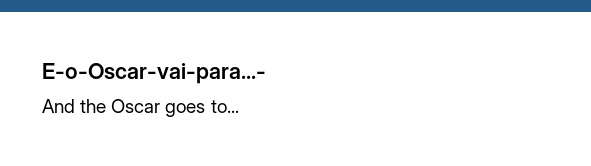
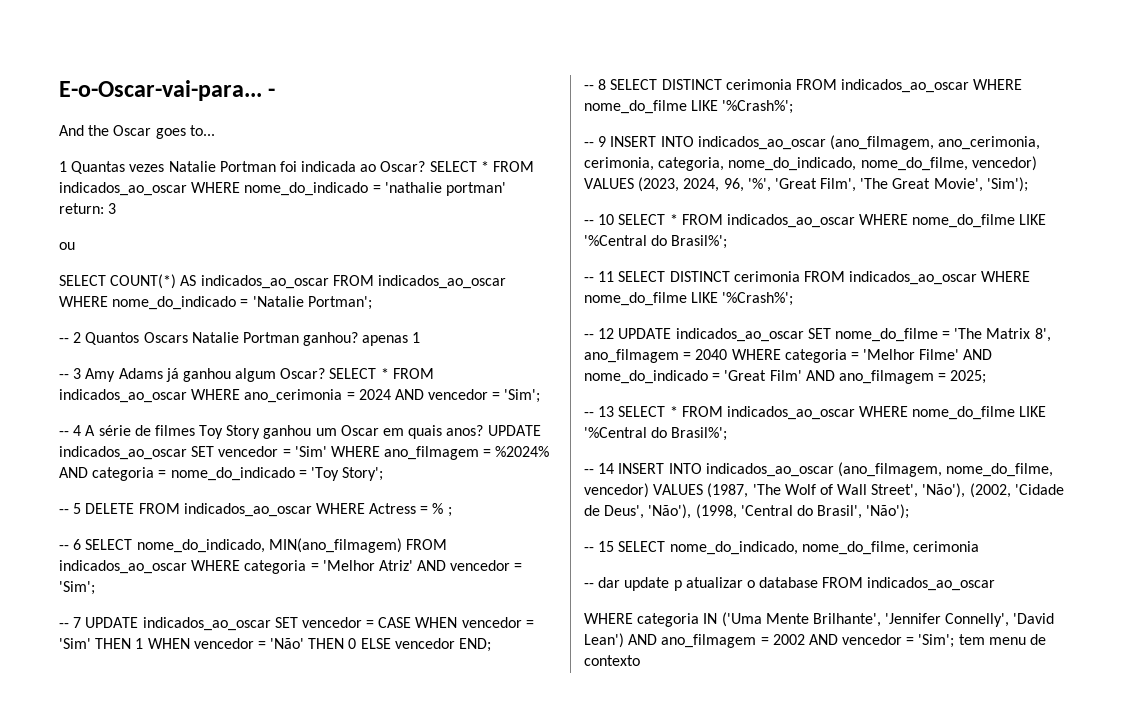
- E-o-Oscar-vai-para...-
+ E-o-Oscar-vai-para... -
+ 1 Quantas vezes Natalie Portman foi indicada ao Oscar? SELECT * FROM indicados_ao_oscar WHERE nome_do_indicado = 'nathalie portman' return: 3
+ ou
+ SELECT COUNT(*) AS indicados_ao_oscar FROM indicados_ao_oscar WHERE nome_do_indicado = 'Natalie Portman';
+ -- 2 Quantos Oscars Natalie Portman ganhou? apenas 1
+ -- 3 Amy Adams já ganhou algum Oscar? SELECT * FROM indicados_ao_oscar WHERE ano_cerimonia = 2024 AND vencedor = 'Sim';
+ -- 4 A série de filmes Toy Story ganhou um Oscar em quais anos? UPDATE indicados_ao_oscar SET vencedor = 'Sim' WHERE ano_filmagem = %2024% AND categoria = nome_do_indicado = 'Toy Story';
+ -- 5 DELETE FROM indicados_ao_oscar WHERE Actress = % ;
+ -- 6 SELECT nome_do_indicado, MIN(ano_filmagem) FROM indicados_ao_oscar WHERE categoria = 'Melhor Atriz' AND vencedor = 'Sim';
+ -- 7 UPDATE indicados_ao_oscar SET vencedor = CASE WHEN vencedor = 'Sim' THEN 1 WHEN vencedor = 'Não' THEN 0 ELSE vencedor END;
+ -- 8 SELECT DISTINCT cerimonia FROM indicados_ao_oscar WHERE nome_do_filme LIKE '%Crash%';
+ -- 9 INSERT INTO indicados_ao_oscar (ano_filmagem, ano_cerimonia, cerimonia, categoria, nome_do_indicado, nome_do_filme, vencedor) VALUES (2023, 2024, 96, '%', 'Great Film', 'The Great Movie', 'Sim');
+ -- 10 SELECT * FROM indicados_ao_oscar WHERE nome_do_filme LIKE '%Central do Brasil%';
+ -- 11 SELECT DISTINCT cerimonia FROM indicados_ao_oscar WHERE nome_do_filme LIKE '%Crash%';
+ -- 12 UPDATE indicados_ao_oscar SET nome_do_filme = 'The Matrix 8', ano_filmagem = 2040 WHERE categoria = 'Melhor Filme' AND nome_do_indicado = 'Great Film' AND ano_filmagem = 2025;
+ -- 13 SELECT * FROM indicados_ao_oscar WHERE nome_do_filme LIKE '%Central do Brasil%';
+ -- 14 INSERT INTO indicados_ao_oscar (ano_filmagem, nome_do_filme, vencedor) VALUES (1987, 'The Wolf of Wall Street', 'Não'), (2002, 'Cidade de Deus', 'Não'), (1998, 'Central do Brasil', 'Não');
+ -- 15 SELECT nome_do_indicado, nome_do_filme, cerimonia
+ -- dar update p atualizar o database FROM indicados_ao_oscar
+ WHERE categoria IN ('Uma Mente Brilhante', 'Jennifer Connelly', 'David Lean') AND ano_filmagem = 2002 AND vencedor = 'Sim'; tem menu de contexto

